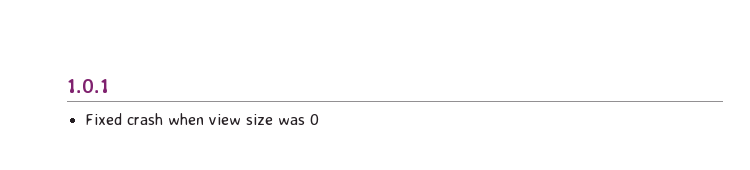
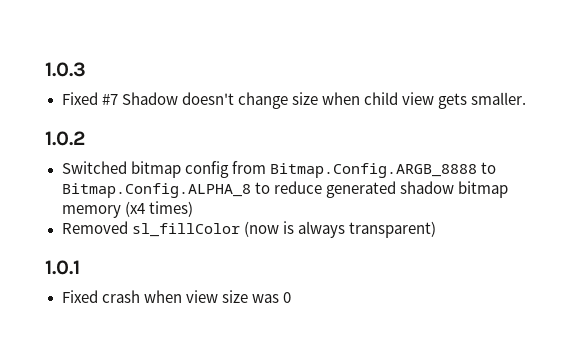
+ 1.0.3
+ Fixed #7 Shadow doesn't change size when child view gets smaller.
+ 1.0.2
+ Switched bitmap config from Bitmap.Config.ARGB_8888 to Bitmap.Config.ALPHA_8 to reduce generated shadow bitmap memory (x4 times)
+ Removed sl_fillColor (now is always transparent)

